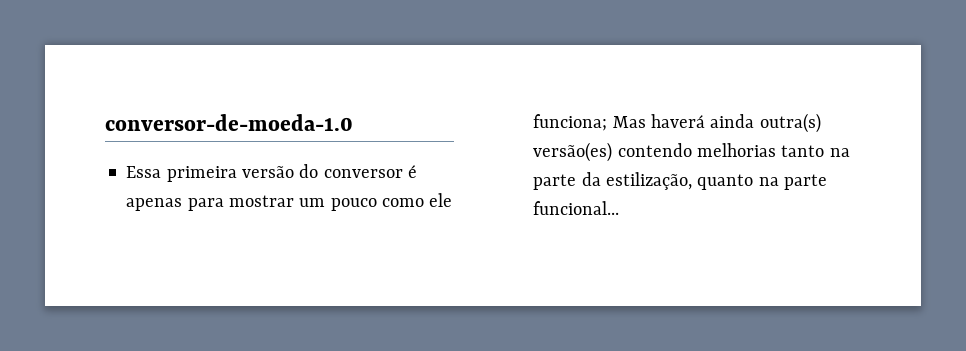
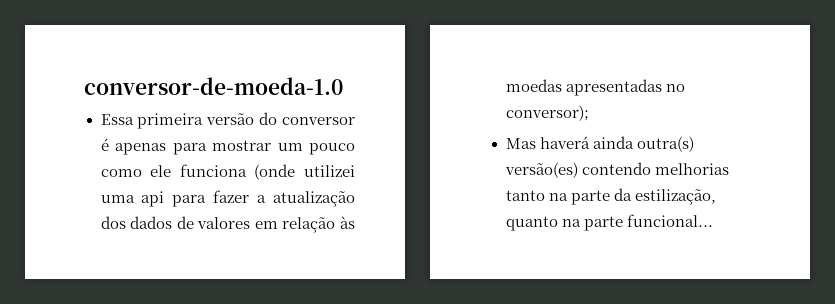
- Essa primeira versão do conversor é apenas para mostrar um pouco como ele funciona; Mas haverá ainda outra(s) versão(es) contendo melhorias tanto na parte da estilização, quanto na parte funcional...
+ Essa primeira versão do conversor é apenas para mostrar um pouco como ele funciona (onde utilizei uma api para fazer a atualização dos dados de valores em relação às moedas apresentadas no conversor);
+ Mas haverá ainda outra(s) versão(es) contendo melhorias tanto na parte da estilização, quanto na parte funcional...

